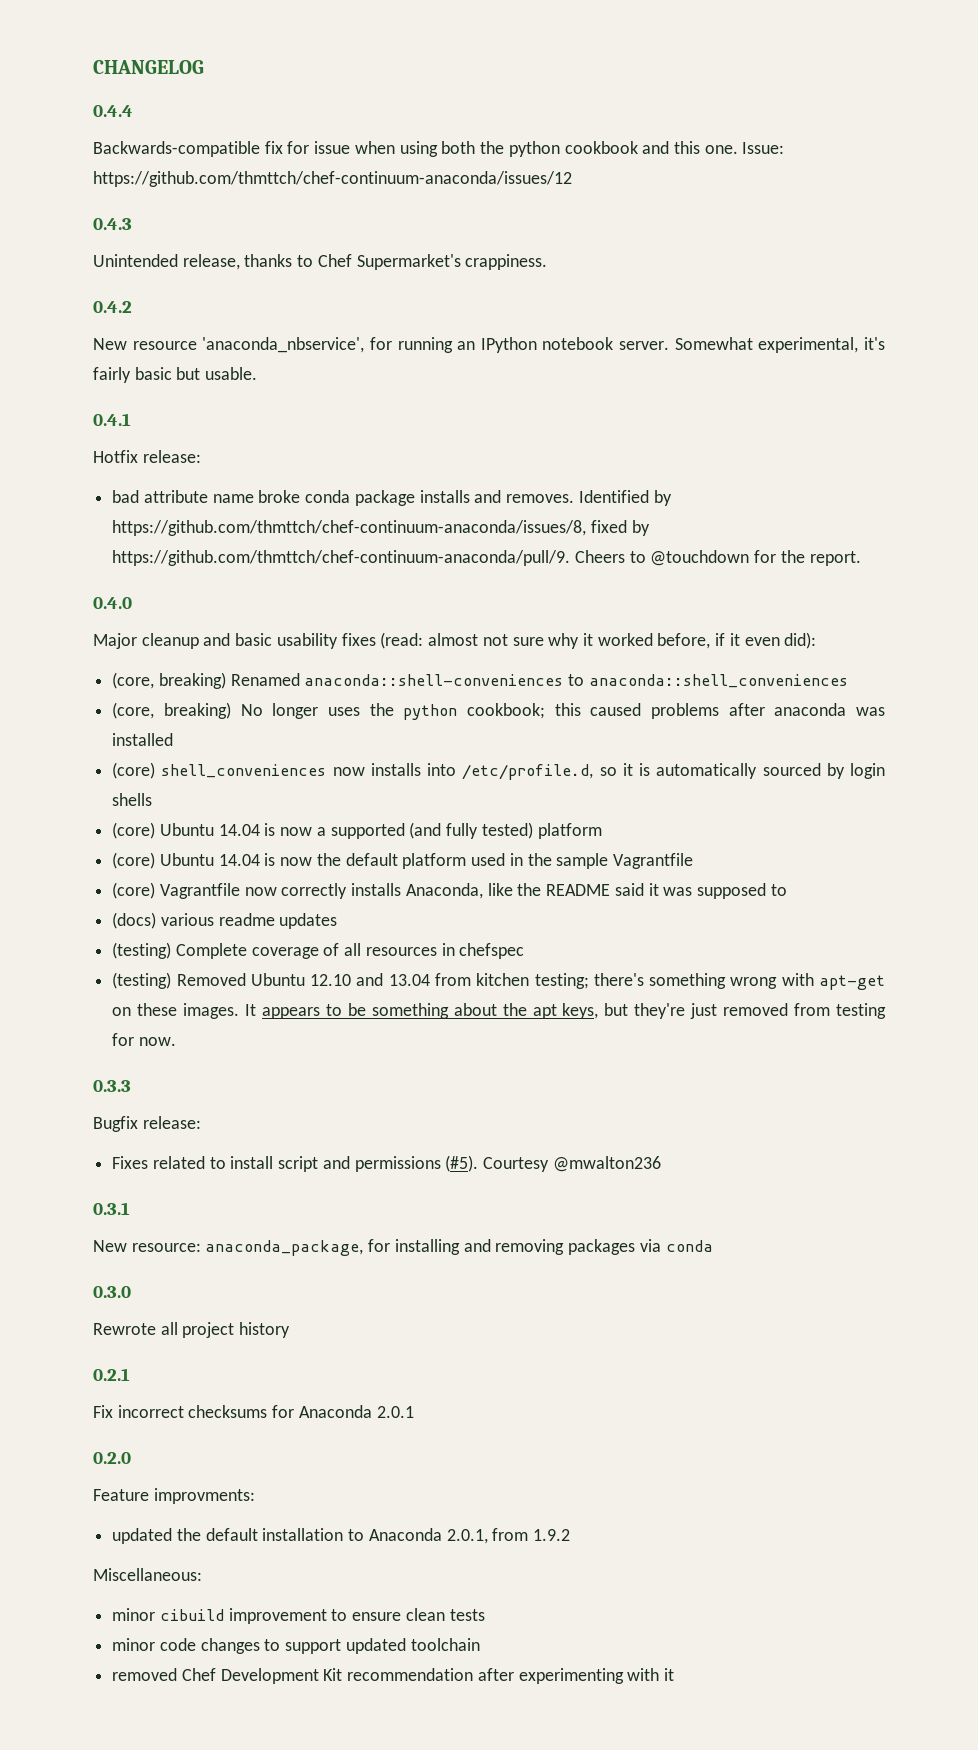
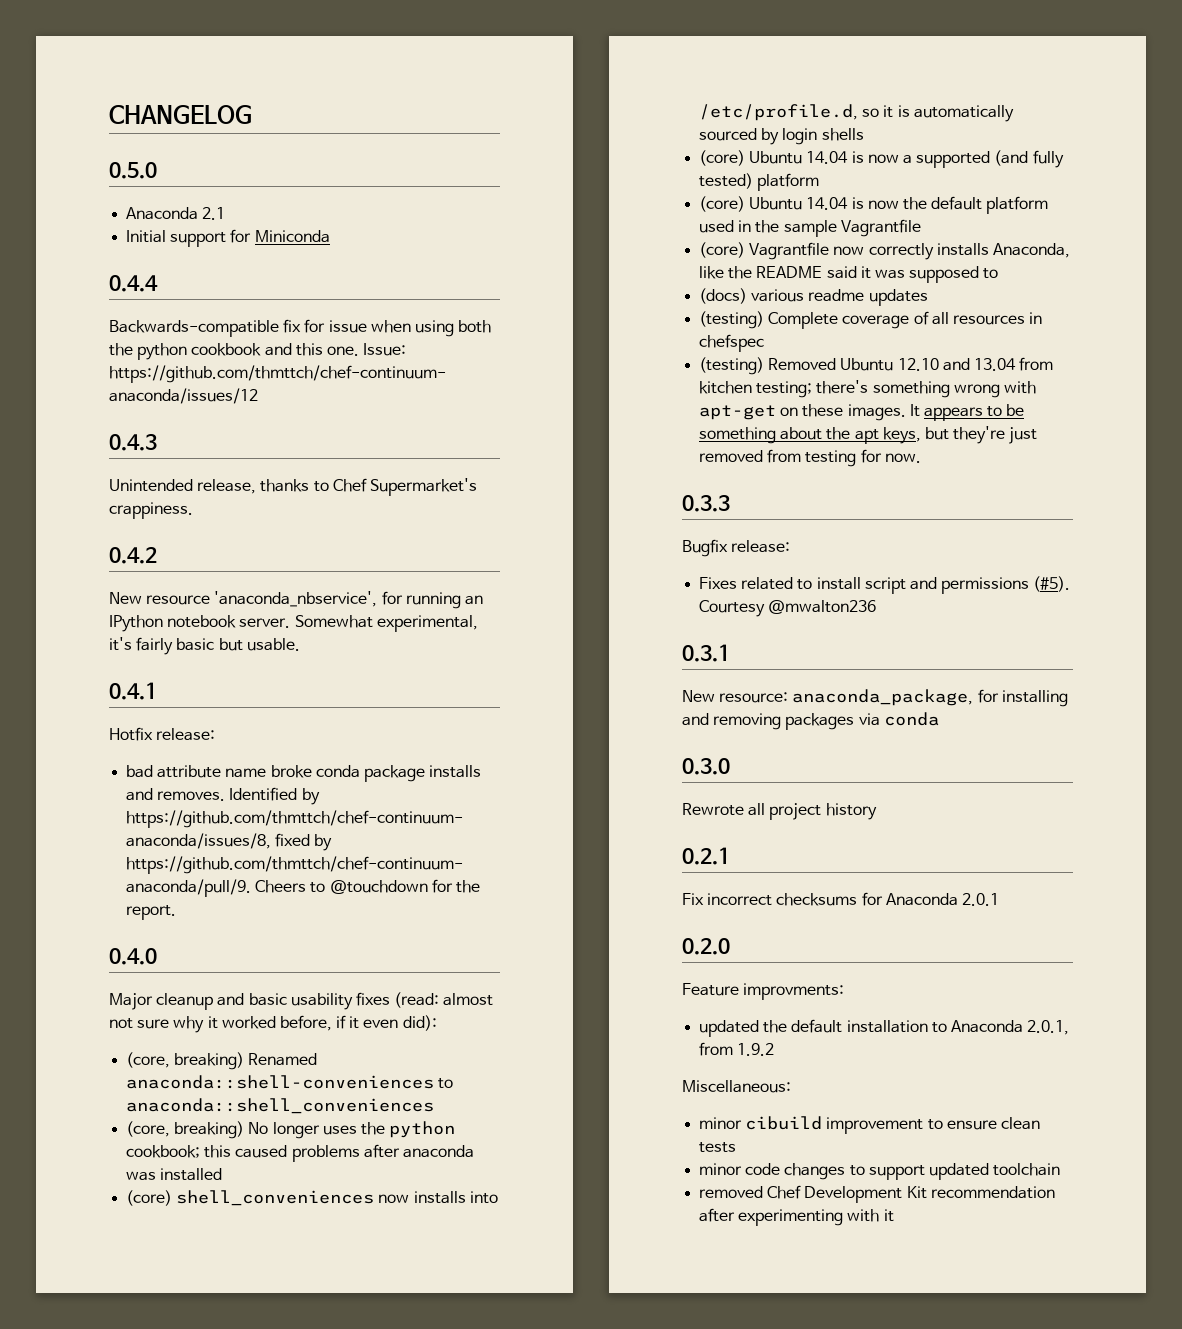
+ 0.5.0
+ Anaconda 2.1
+ Initial support for Miniconda

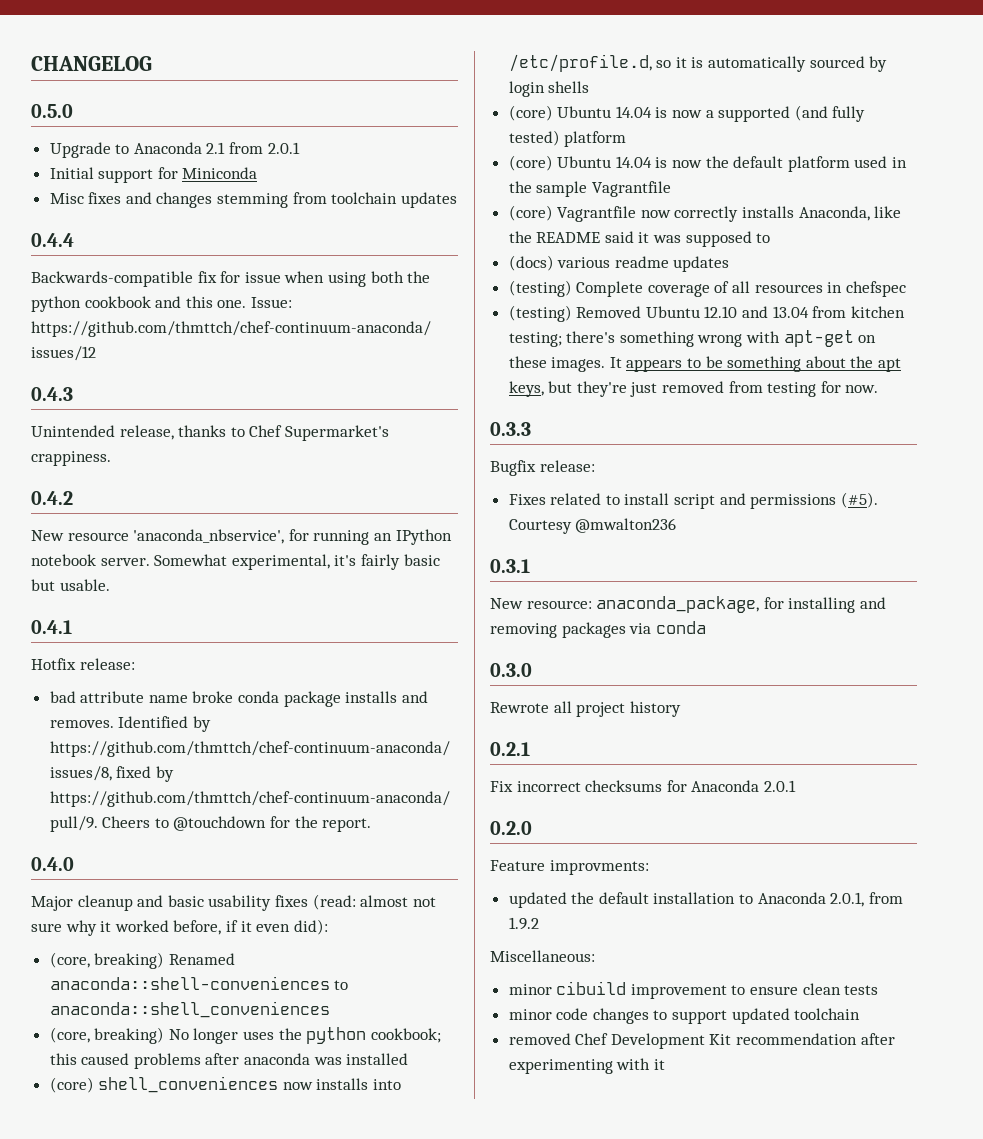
- Anaconda 2.1
+ Upgrade to Anaconda 2.1 from 2.0.1
+ Misc fixes and changes stemming from toolchain updates

